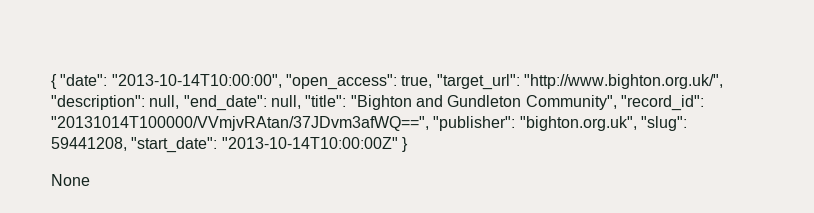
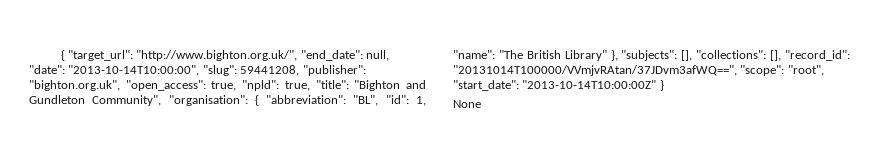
- { "date": "2013-10-14T10:00:00", "open_access": true, "target_url": "http://www.bighton.org.uk/", "description": null, "end_date": null, "title": "Bighton and Gundleton Community", "record_id": "20131014T100000/VVmjvRAtan/37JDvm3afWQ==", "publisher": "bighton.org.uk", "slug": 59441208, "start_date": "2013-10-14T10:00:00Z" }
+ { "target_url": "http://www.bighton.org.uk/", "end_date": null, "date": "2013-10-14T10:00:00", "slug": 59441208, "publisher": "bighton.org.uk", "open_access": true, "npld": true, "title": "Bighton and Gundleton Community", "organisation": { "abbreviation": "BL", "id": 1, "name": "The British Library" }, "subjects": [], "collections": [], "record_id": "20131014T100000/VVmjvRAtan/37JDvm3afWQ==", "scope": "root", "start_date": "2013-10-14T10:00:00Z" }

